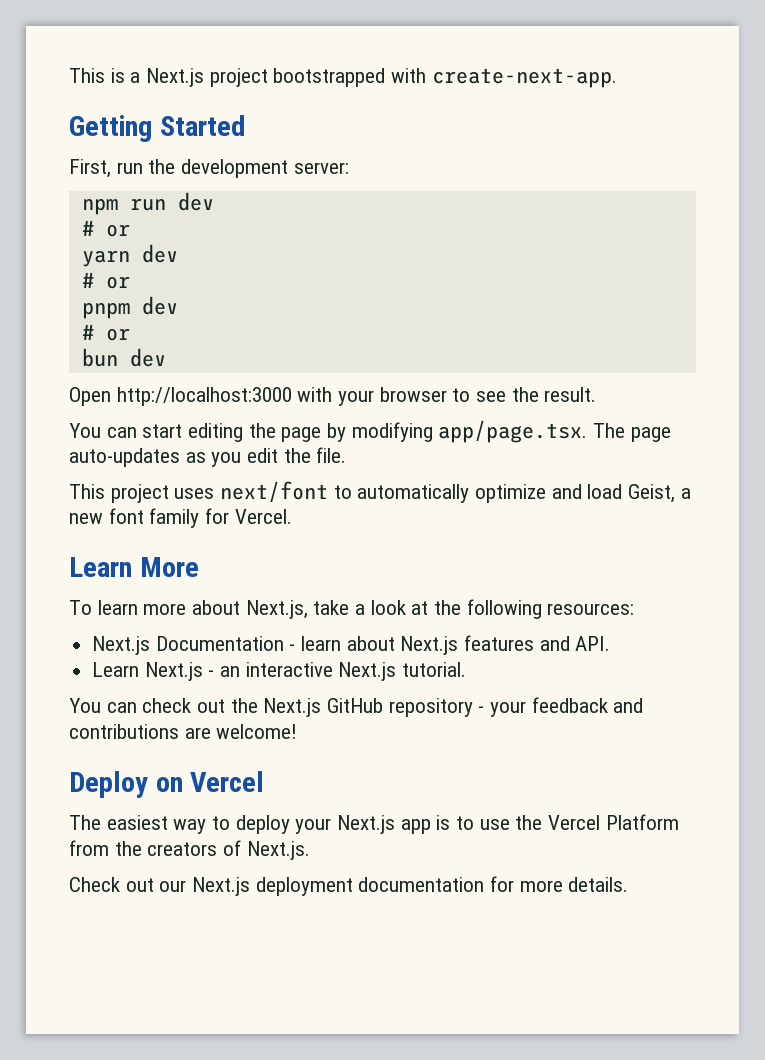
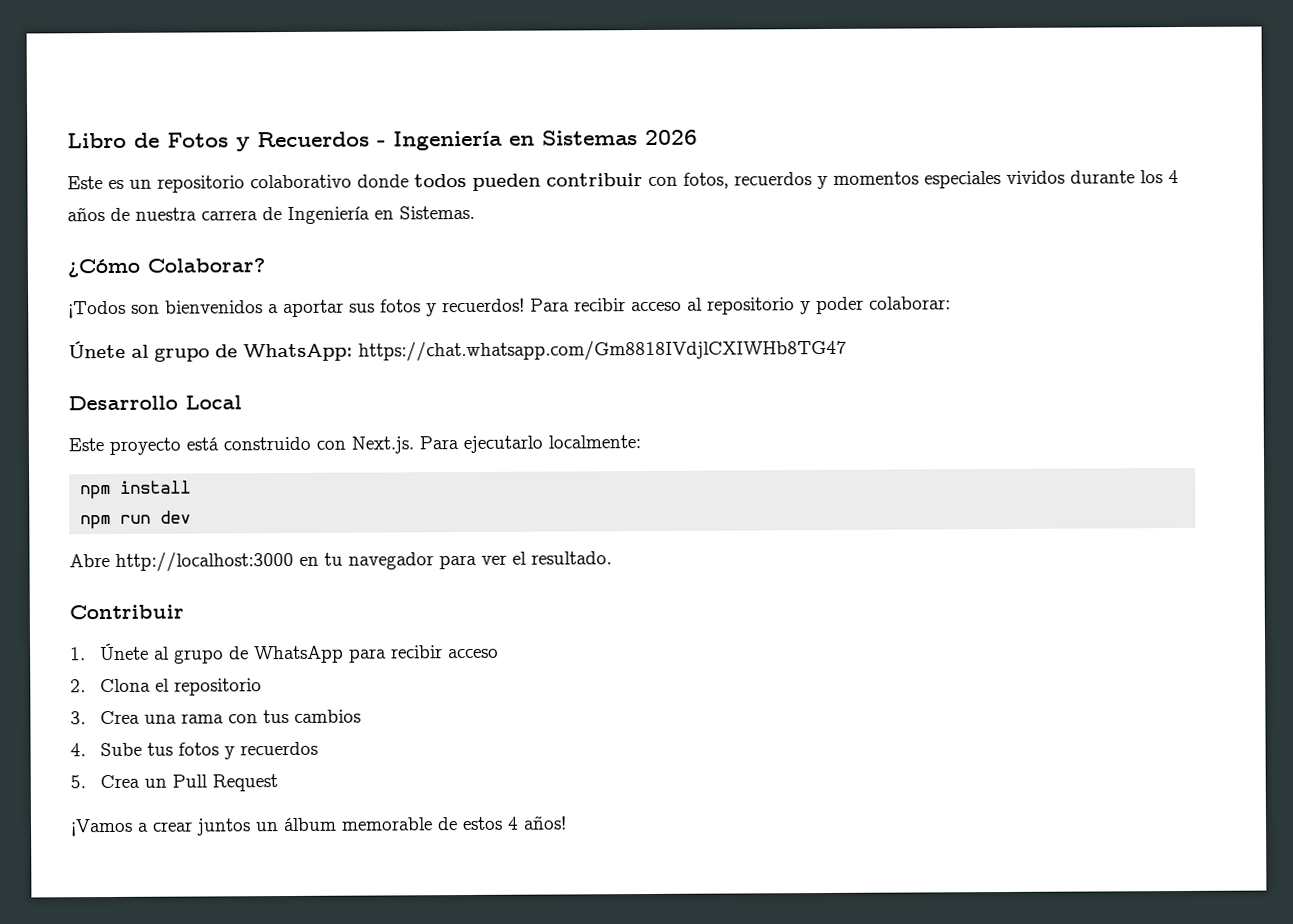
- This is a Next.js project bootstrapped with create-next-app.
- Getting Started
- First, run the development server:
+ Libro de Fotos y Recuerdos - Ingeniería en Sistemas 2026
+ Este es un repositorio colaborativo donde todos pueden contribuir con fotos, recuerdos y momentos especiales vividos durante los 4 años de nuestra carrera de Ingeniería en Sistemas.
+ ¿Cómo Colaborar?
+ ¡Todos son bienvenidos a aportar sus fotos y recuerdos! Para recibir acceso al repositorio y poder colaborar:
+ Únete al grupo de WhatsApp: https://chat.whatsapp.com/Gm8818IVdjlCXIWHb8TG47
+ Desarrollo Local
+ Este proyecto está construido con Next.js. Para ejecutarlo localmente:
+ npm install
  npm run dev
- # or
- yarn dev
- # or
- pnpm dev
- # or
- bun dev
- Open http://localhost:3000 with your browser to see the result.
- You can start editing the page by modifying app/page.tsx. The page auto-updates as you edit the file.
- This project uses next/font to automatically optimize and load Geist, a new font family for Vercel.
- Learn More
- To learn more about Next.js, take a look at the following resources:
- Next.js Documentation - learn about Next.js features and API.
- Learn Next.js - an interactive Next.js tutorial.
- You can check out the Next.js GitHub repository - your feedback and contributions are welcome!
- Deploy on Vercel
- The easiest way to deploy your Next.js app is to use the Vercel Platform from the creators of Next.js.
- Check out our Next.js deployment documentation for more details.
+ Abre http://localhost:3000 en tu navegador para ver el resultado.
+ Contribuir
+ 1. Únete al grupo de WhatsApp para recibir acceso
+ 2. Clona el repositorio
+ 3. Crea una rama con tus cambios
+ 4. Sube tus fotos y recuerdos
+ 5. Crea un Pull Request
+ ¡Vamos a crear juntos un álbum memorable de estos 4 años!

